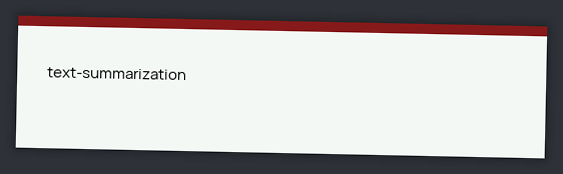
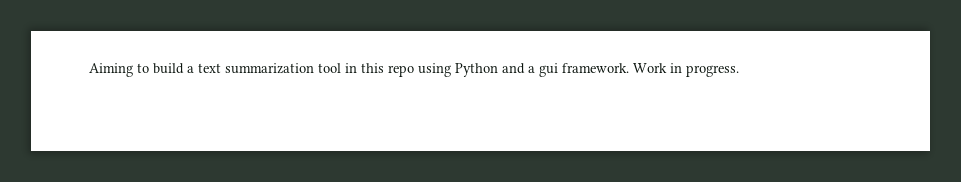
- text-summarization
+ Aiming to build a text summarization tool in this repo using Python and a gui framework. Work in progress.

